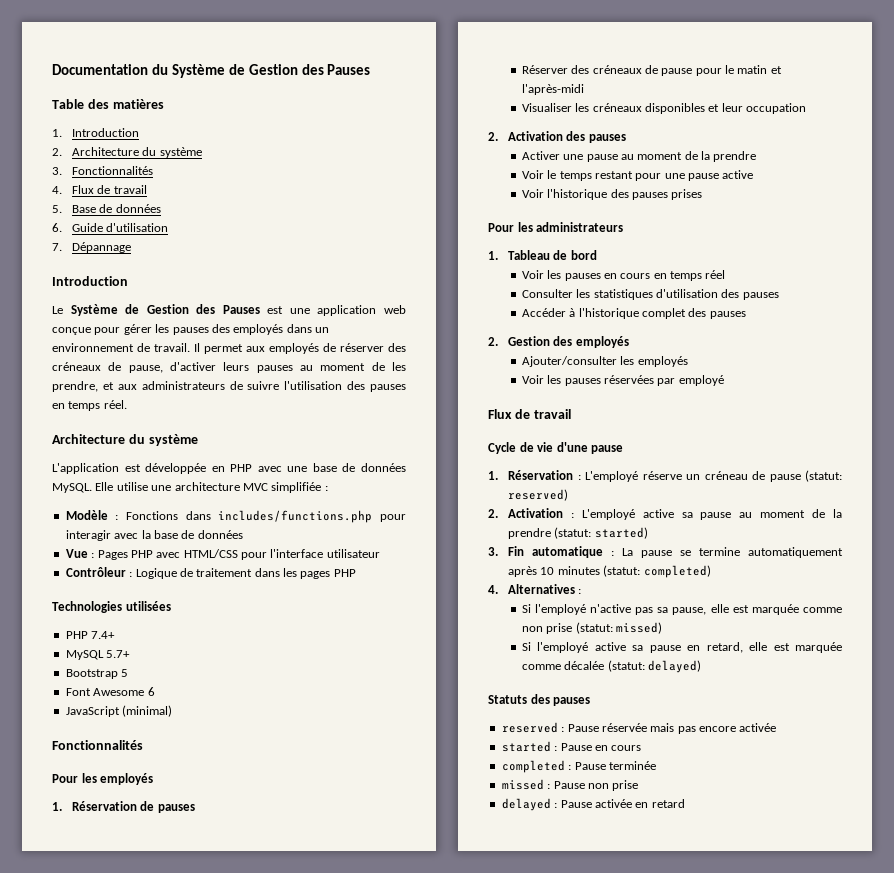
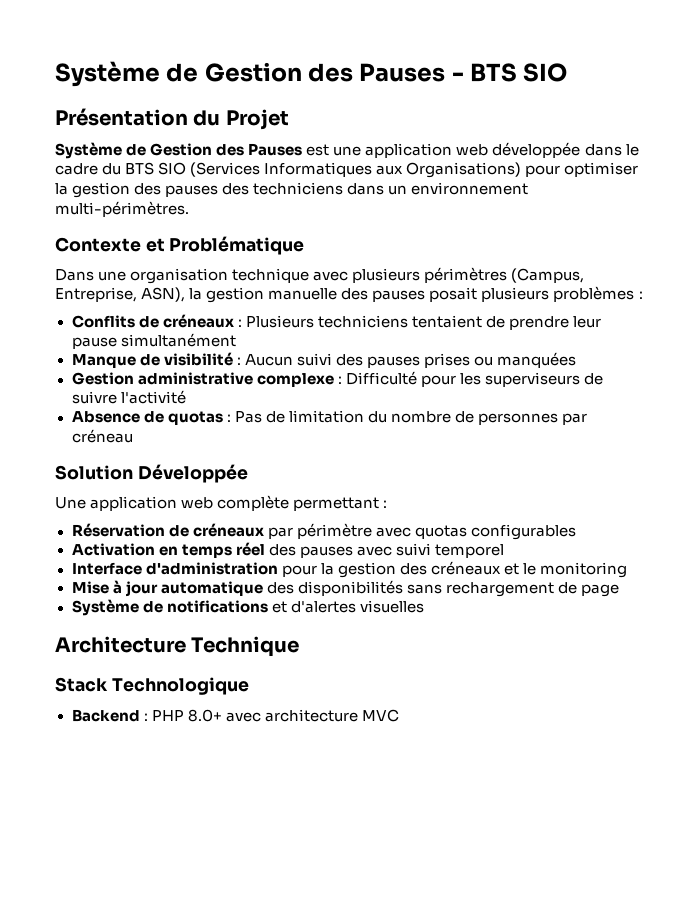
- Documentation du Système de Gestion des Pauses
- Table des matières
- 1. Introduction
- 2. Architecture du système
- 3. Fonctionnalités
- 4. Flux de travail
- 5. Base de données
- 6. Guide d'utilisation
- 7. Dépannage
- Introduction
- Le Système de Gestion des Pauses est une application web conçue pour gérer les pauses des employés dans un environnement de travail. Il permet aux employés de réserver des créneaux de pause, d'activer leurs pauses au moment de les prendre, et aux administrateurs de suivre l'utilisation des pauses en temps réel.
- Architecture du système
- L'application est développée en PHP avec une base de données MySQL. Elle utilise une architecture MVC simplifiée :
- Modèle : Fonctions dans includes/functions.php pour interagir avec la base de données
- Vue : Pages PHP avec HTML/CSS pour l'interface utilisateur
- Contrôleur : Logique de traitement dans les pages PHP
- Technologies utilisées
- PHP 7.4+
- MySQL 5.7+
- Bootstrap 5
- Font Awesome 6
- JavaScript (minimal)
- Fonctionnalités
- Pour les employés
- 1. Réservation de pauses
- Réserver des créneaux de pause pour le matin et l'après-midi
- Visualiser les créneaux disponibles et leur occupation
- 2. Activation des pauses
- Activer une pause au moment de la prendre
- Voir le temps restant pour une pause active
- Voir l'historique des pauses prises
- Pour les administrateurs
- 1. Tableau de bord
- Voir les pauses en cours en temps réel
- Consulter les statistiques d'utilisation des pauses
- Accéder à l'historique complet des pauses
- 2. Gestion des employés
- Ajouter/consulter les employés
- Voir les pauses réservées par employé
- Flux de travail
- Cycle de vie d'une pause
- 1. Réservation : L'employé réserve un créneau de pause (statut: reserved)
- 2. Activation : L'employé active sa pause au moment de la prendre (statut: started)
- 3. Fin automatique : La pause se termine automatiquement après 10 minutes (statut: completed)
- 4. Alternatives :
- Si l'employé n'active pas sa pause, elle est marquée comme non prise (statut: missed)
- Si l'employé active sa pause en retard, elle est marquée comme décalée (statut: delayed)
- Statuts des pauses
- reserved : Pause réservée mais pas encore activée
- started : Pause en cours
- completed : Pause terminée
- missed : Pause non prise
- delayed : Pause activée en retard
+ Système de Gestion des Pauses - BTS SIO
+ Présentation du Projet
+ Système de Gestion des Pauses est une application web développée dans le cadre du BTS SIO (Services Informatiques aux Organisations) pour optimiser la gestion des pauses des techniciens dans un environnement multi-périmètres.
+ Contexte et Problématique
+ Dans une organisation technique avec plusieurs périmètres (Campus, Entreprise, ASN), la gestion manuelle des pauses posait plusieurs problèmes :
+ Conflits de créneaux : Plusieurs techniciens tentaient de prendre leur pause simultanément
+ Manque de visibilité : Aucun suivi des pauses prises ou manquées
+ Gestion administrative complexe : Difficulté pour les superviseurs de suivre l'activité
+ Absence de quotas : Pas de limitation du nombre de personnes par créneau
+ Solution Développée
+ Une application web complète permettant :
+ Réservation de créneaux par périmètre avec quotas configurables
+ Activation en temps réel des pauses avec suivi temporel
+ Interface d'administration pour la gestion des créneaux et le monitoring
+ Mise à jour automatique des disponibilités sans rechargement de page
+ Système de notifications et d'alertes visuelles
+ Architecture Technique
+ Stack Technologique
+ Backend : PHP 8.0+ avec architecture MVC

